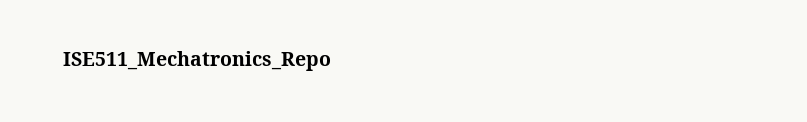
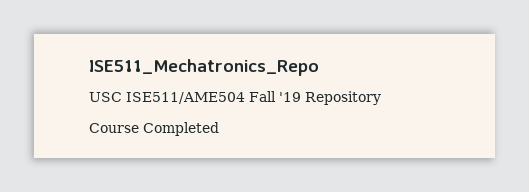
+ USC ISE511/AME504 Fall '19 Repository
+ Course Completed

